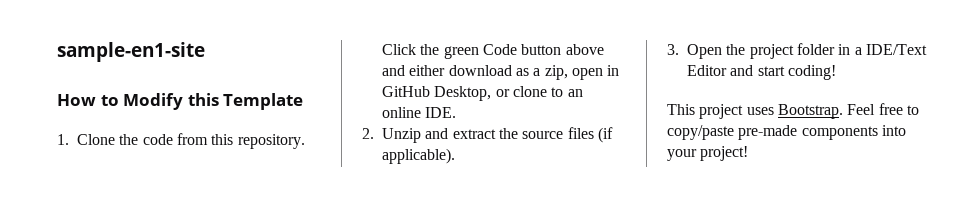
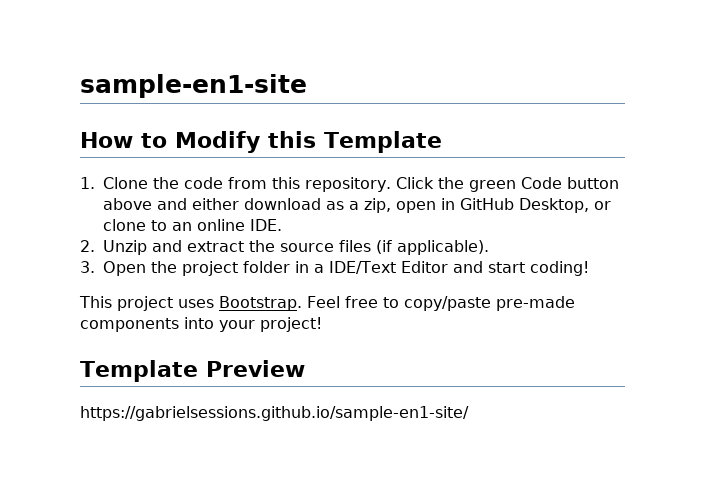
+ Template Preview
+ https://gabrielsessions.github.io/sample-en1-site/

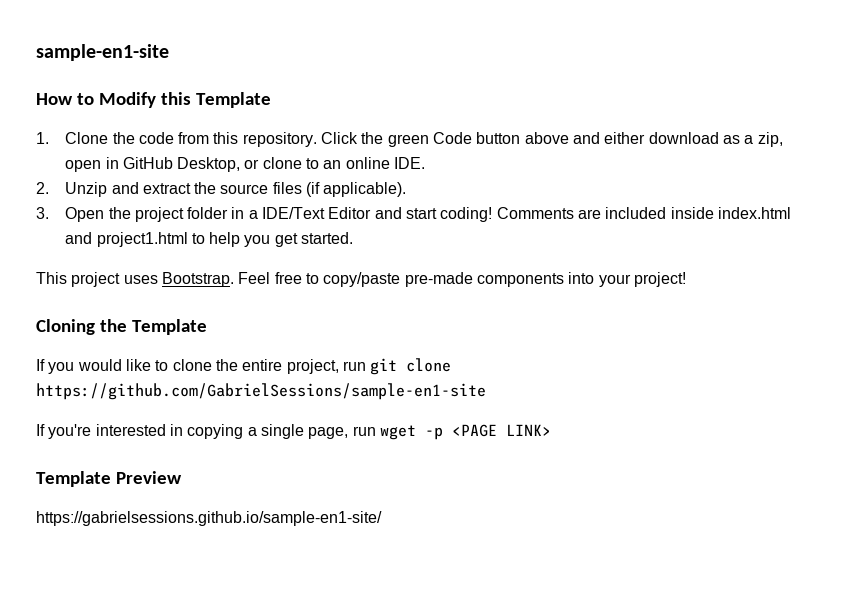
+ Comments are included inside index.html and project1.html to help you get started.
+ Cloning the Template
+ If you would like to clone the entire project, run git clone https://github.com/GabrielSessions/sample-en1-site
+ If you're interested in copying a single page, run wget -p <PAGE LINK>

